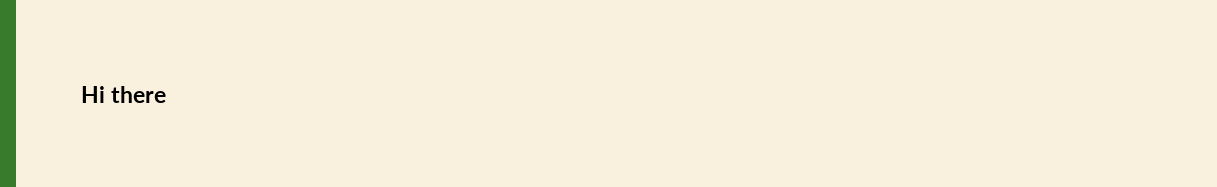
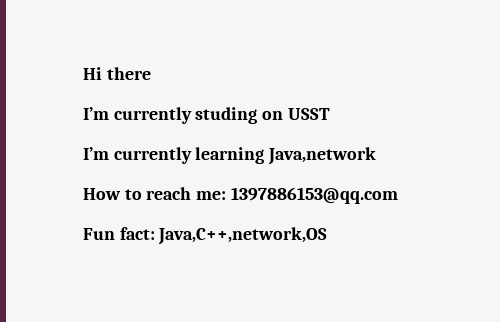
+ I’m currently studing on USST
+ I’m currently learning Java,network
+ How to reach me: 1397886153@qq.com
+ Fun fact: Java,C++,network,OS

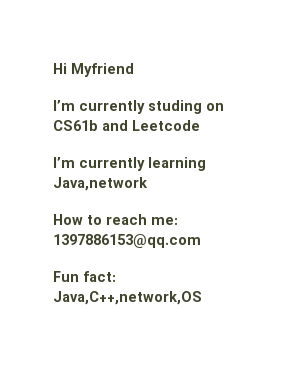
- Hi there
+ Hi Myfriend
- I’m currently studing on USST
+ I’m currently studing on CS61b and Leetcode

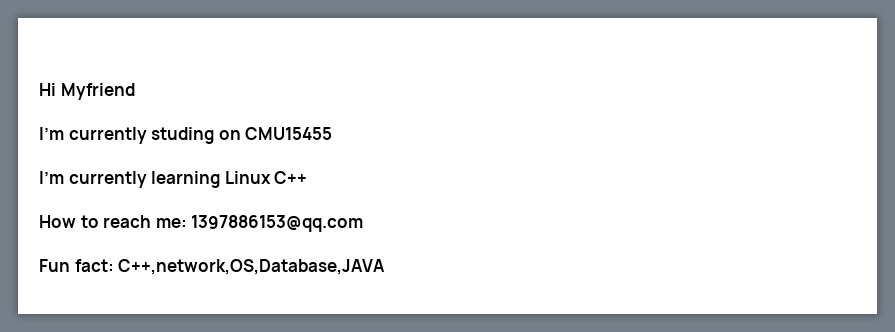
- I’m currently studing on CS61b and Leetcode
+ I’m currently studing on CMU15455
- I’m currently learning Java,network
+ I’m currently learning Linux C++
- Fun fact: Java,C++,network,OS
+ Fun fact: C++,network,OS,Database,JAVA

